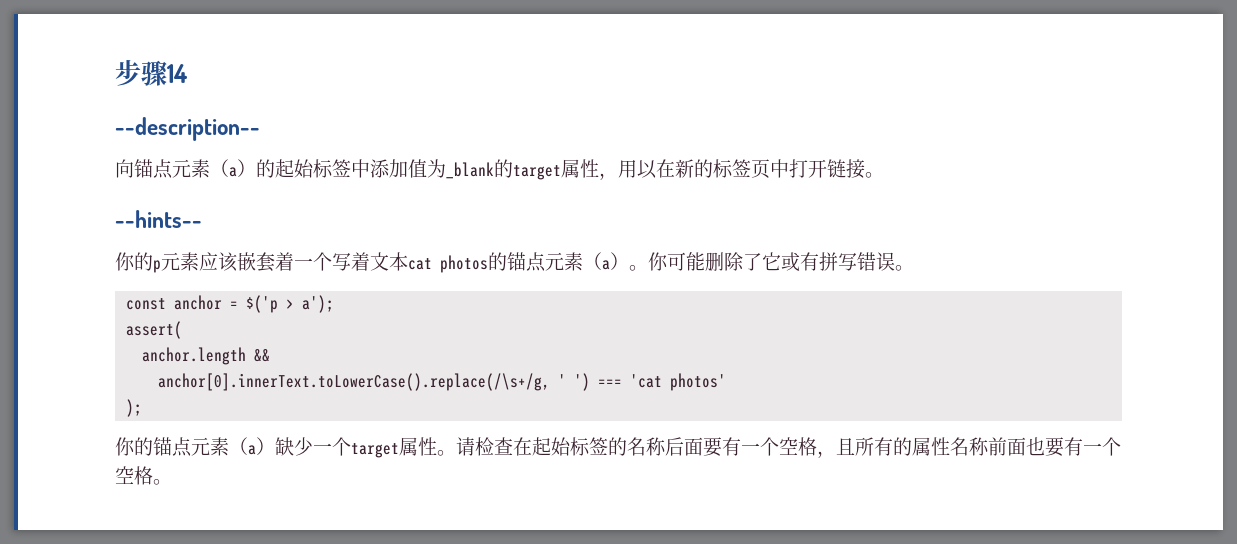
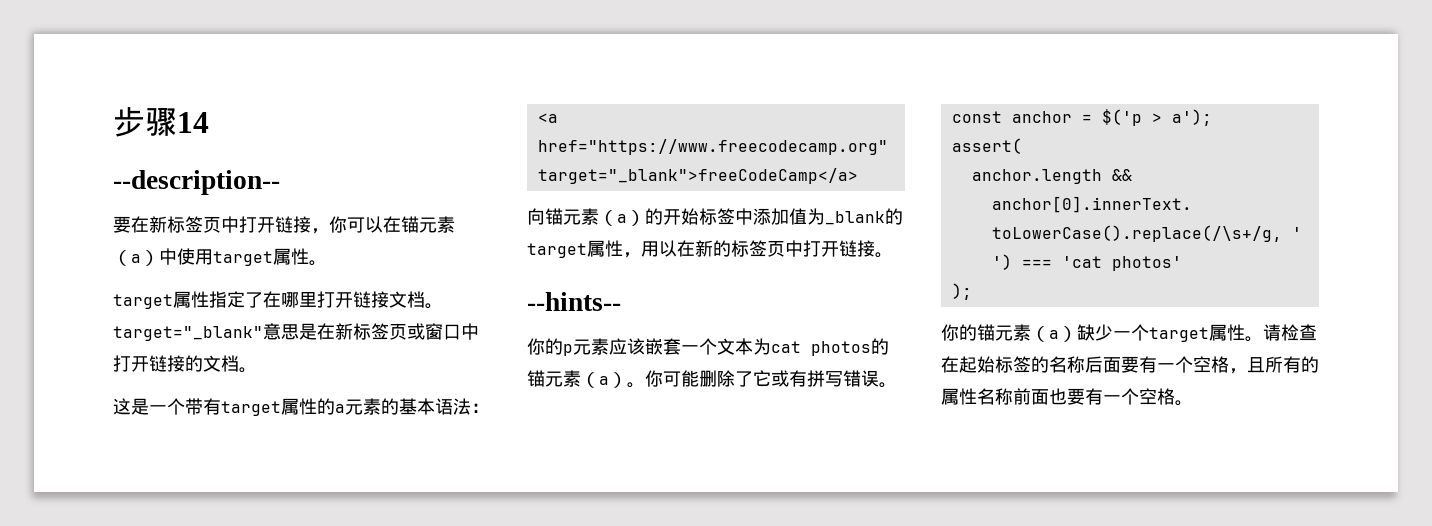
+ 要在新标签页中打开链接，你可以在锚元素（a）中使用target属性。
+ target属性指定了在哪里打开链接文档。target="_blank"意思是在新标签页或窗口中打开链接的文档。
+ 这是一个带有target属性的a元素的基本语法：
+ <a href="https://www.freecodecamp.org" target="_blank">freeCodeCamp</a>
- 向锚点元素（a）的起始标签中添加值为_blank的target属性，用以在新的标签页中打开链接。
+ 向锚元素（a）的开始标签中添加值为_blank的target属性，用以在新的标签页中打开链接。
- 你的p元素应该嵌套着一个写着文本cat photos的锚点元素（a）。
+ 你的p元素应该嵌套一个文本为cat photos的锚元素（a）。
- 你的锚点元素（a）缺少一个target属性。
+ 你的锚元素（a）缺少一个target属性。

